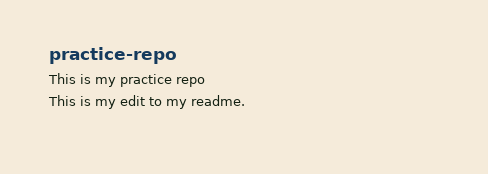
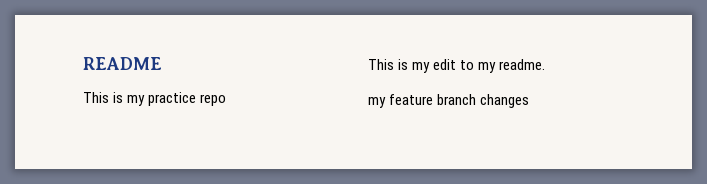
- practice-repo
+ README
+ my feature branch changes

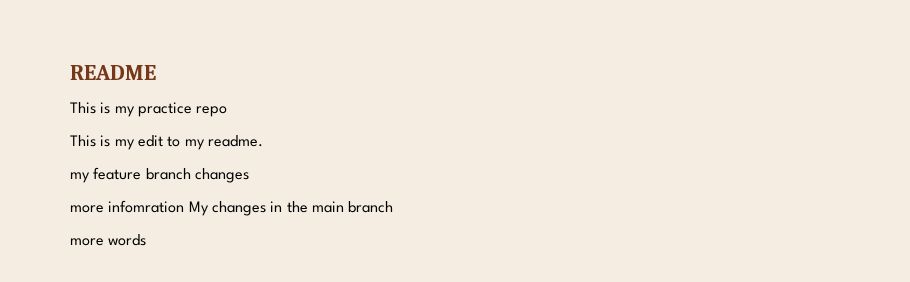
+ more infomration My changes in the main branch
+ more words

